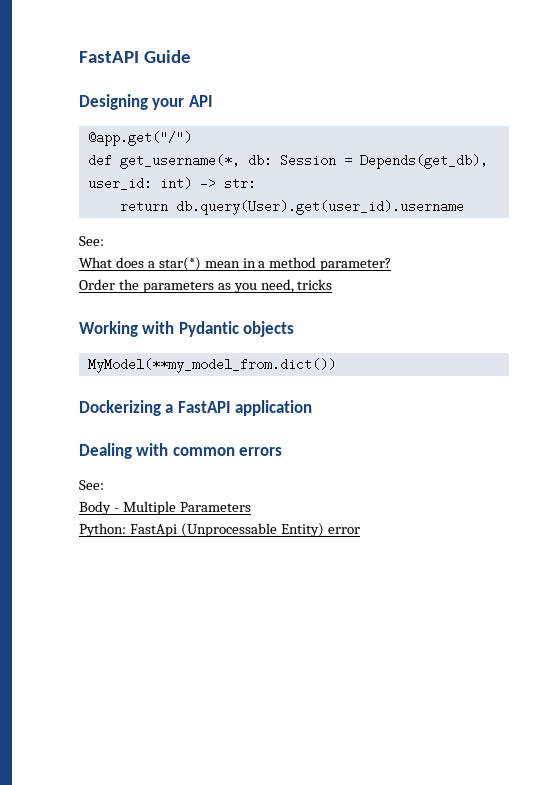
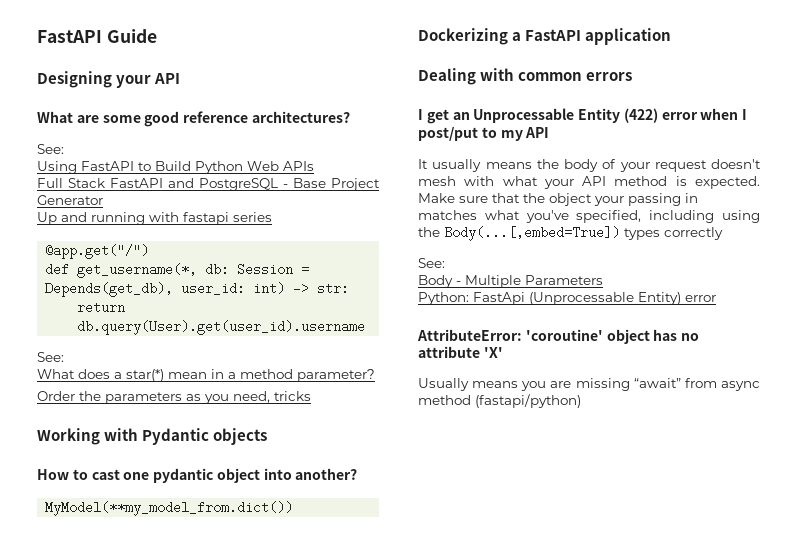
+ What are some good reference architectures?
+ See:
+ Using FastAPI to Build Python Web APIs
+ Full Stack FastAPI and PostgreSQL - Base Project Generator
+ Up and running with fastapi series
+ How to cast one pydantic object into another?
+ I get an Unprocessable Entity (422) error when I post/put to my API
+ It usually means the body of your request doesn't mesh with what your API method is expected. Make sure that the object your passing in matches what you've specified, including using the Body(...[,embed=True]) types correctly
+ AttributeError: 'coroutine' object has no attribute 'X'
+ Usually means you are missing “await” from async method (fastapi/python)

